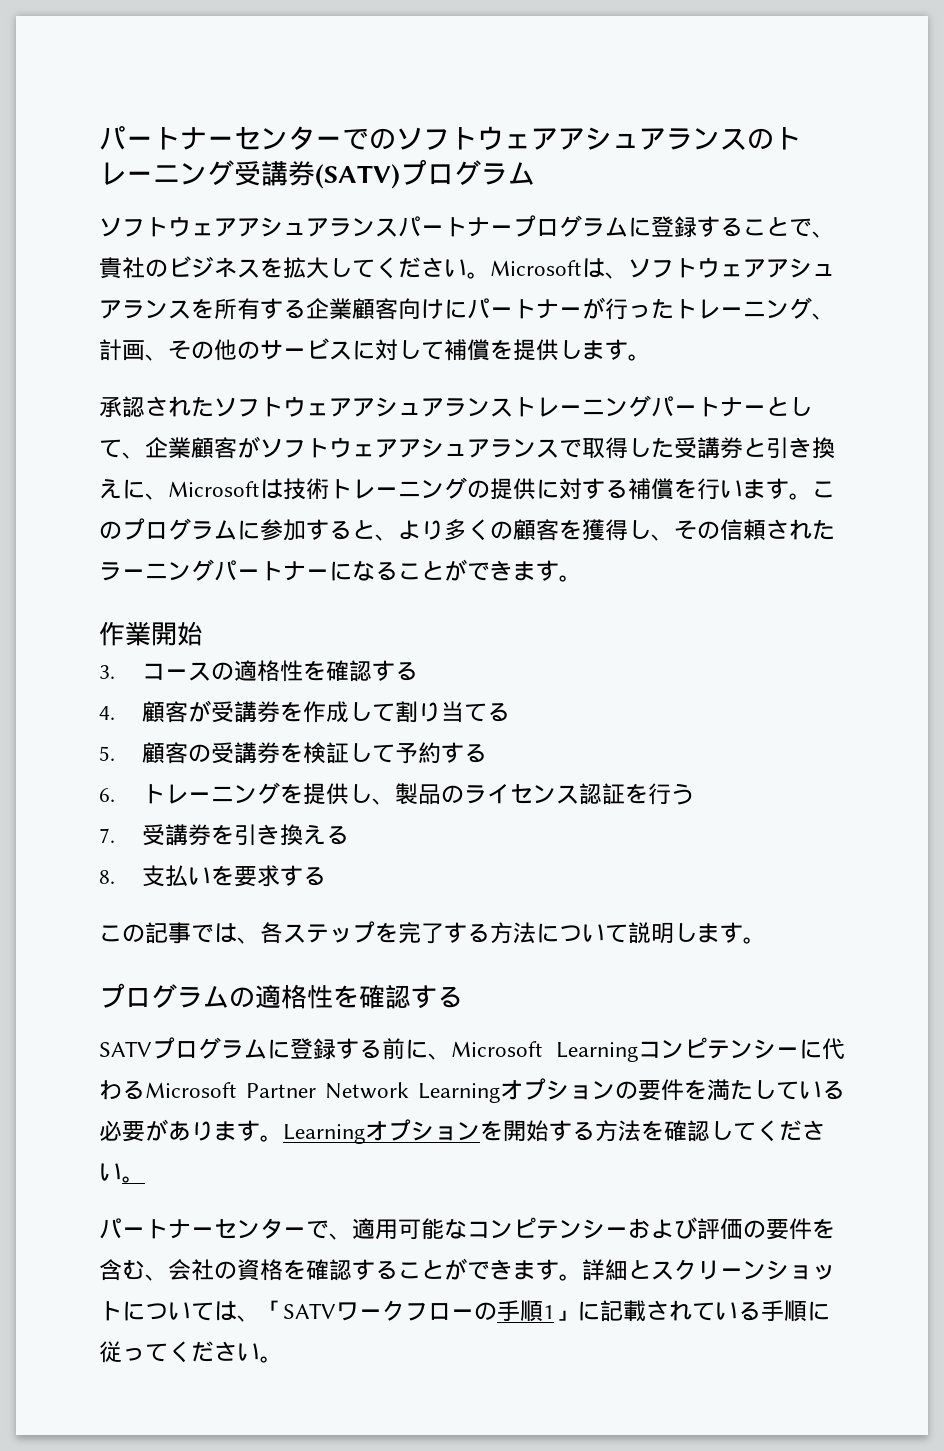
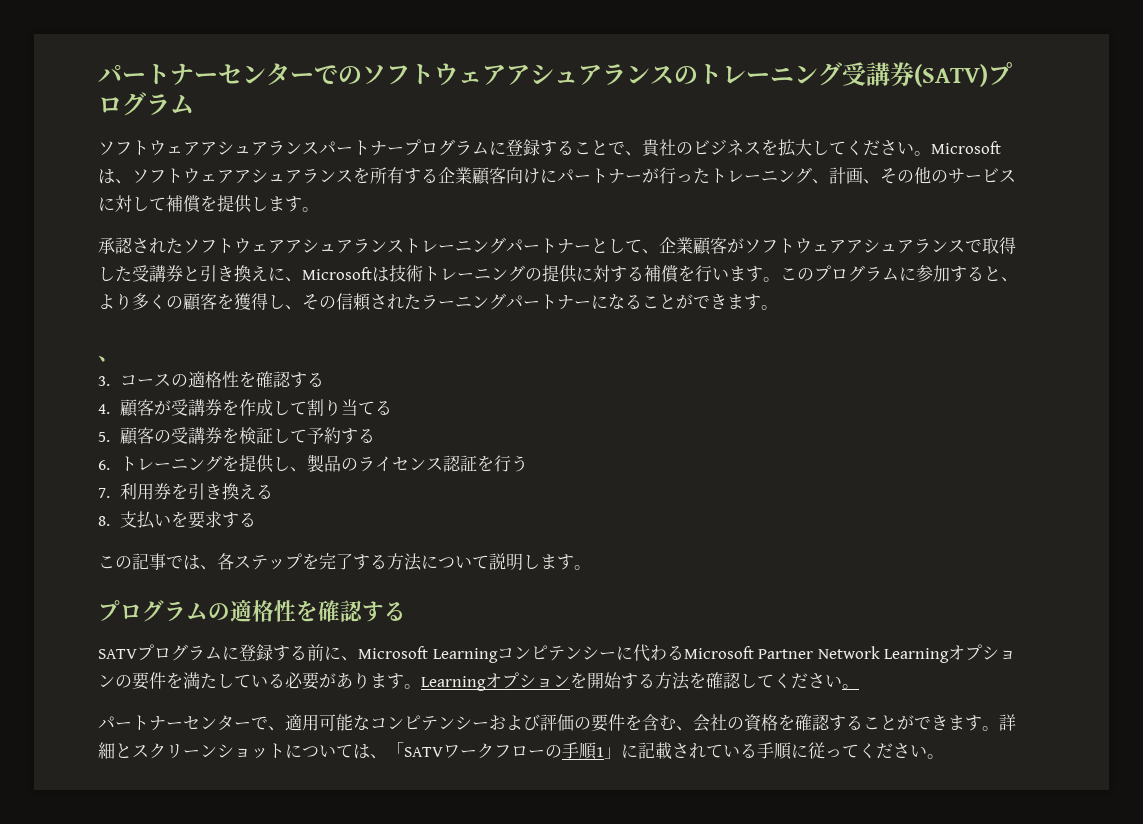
  このプログラムに参加すると、より多くの顧客を獲得し、その信頼されたラーニングパートナーになることができます。
- 作業開始
+ 、
- 7.受講券を引き換える
+ 7.利用券を引き換える

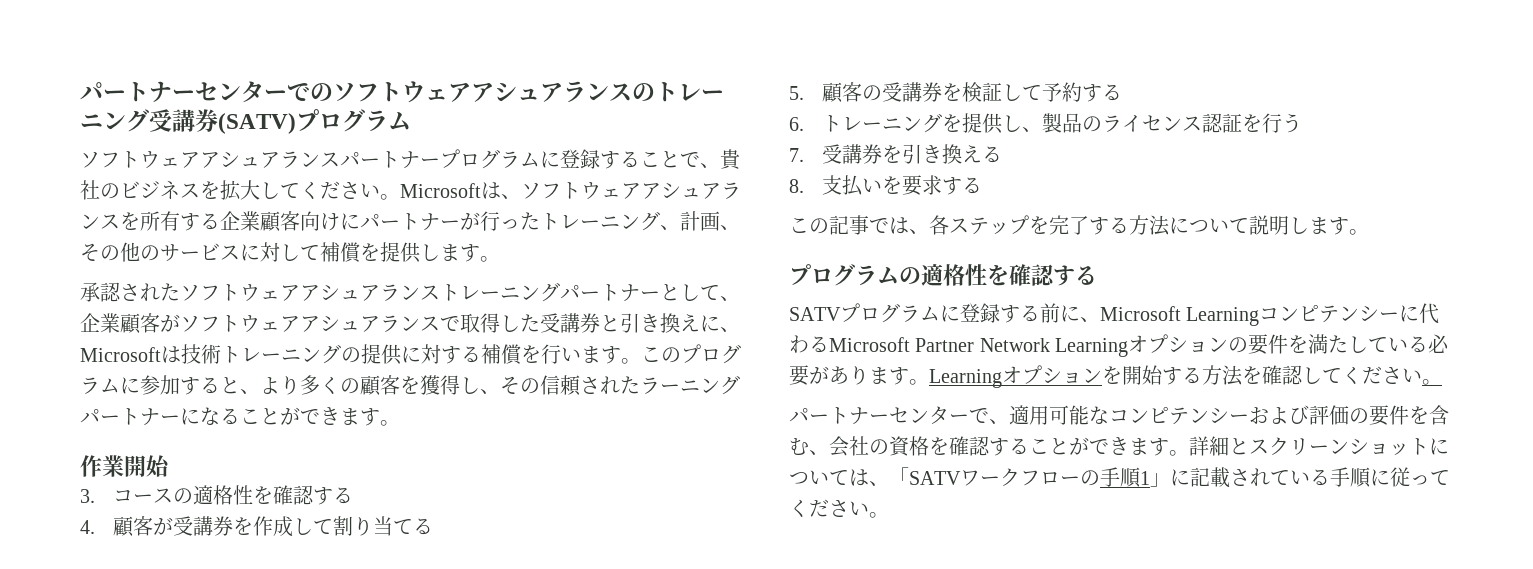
  このプログラムに参加すると、より多くの顧客を獲得し、その信頼されたラーニングパートナーになることができます。
- 、
+ 作業開始
- 7.利用券を引き換える
+ 7.受講券を引き換える

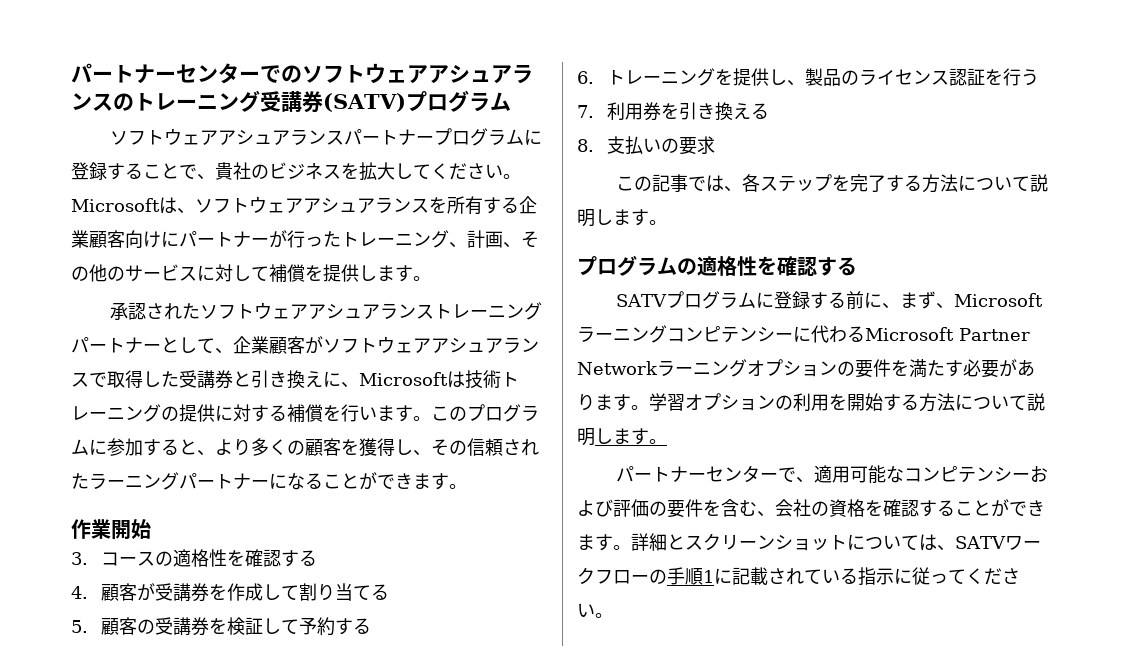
- 7.受講券を引き換える
+ 7.利用券を引き換える
- 8.支払いを要求する
+ 8.支払いの要求
- SATVプログラムに登録する前に、Microsoft Learningコンピテンシーに代わるMicrosoft Partner Network Learningオプションの要件を満たしている必要があります。
+ SATVプログラムに登録する前に、まず、Microsoftラーニングコンピテンシーに代わるMicrosoft Partner Networkラーニングオプションの要件を満たす必要があります。
- Learningオプションを開始する方法を確認してください。
+ 学習オプションの利用を開始する方法について説明します。
- 詳細とスクリーンショットについては、「SATVワークフローの手順1」に記載されている手順に従ってください。
+ 詳細とスクリーンショットについては、SATVワークフローの手順1に記載されている指示に従ってください。

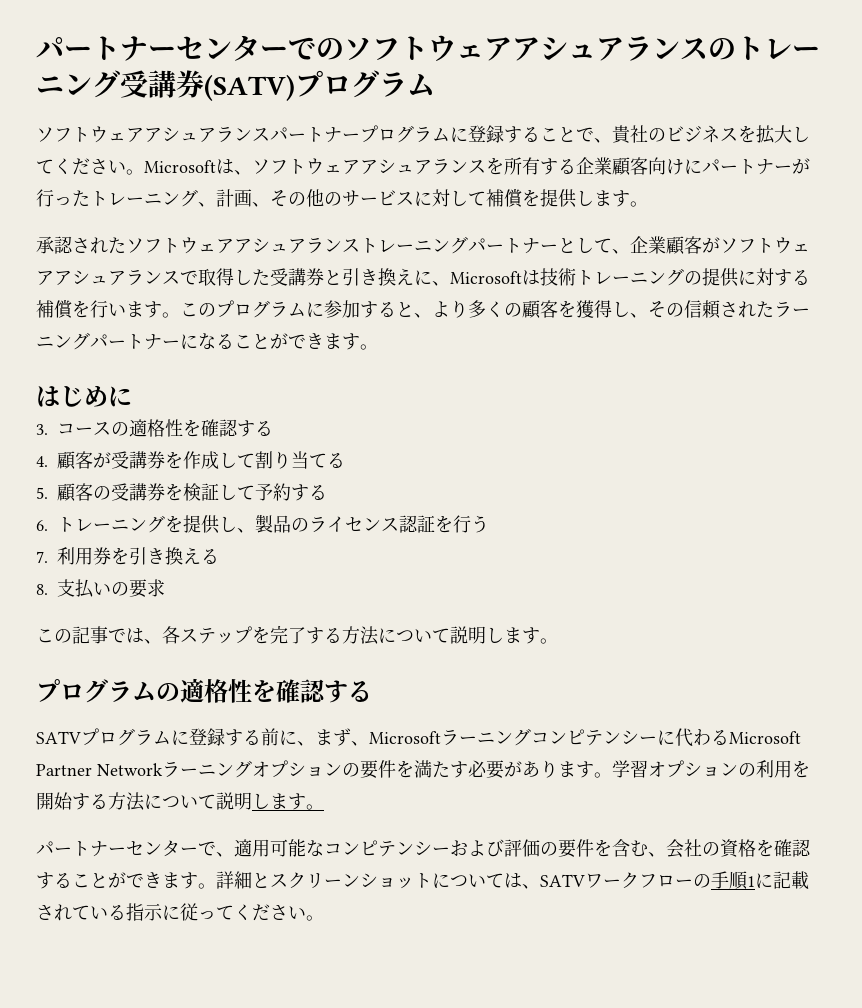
- 作業開始
+ はじめに

